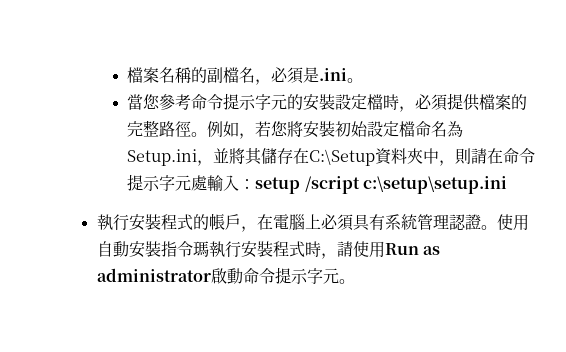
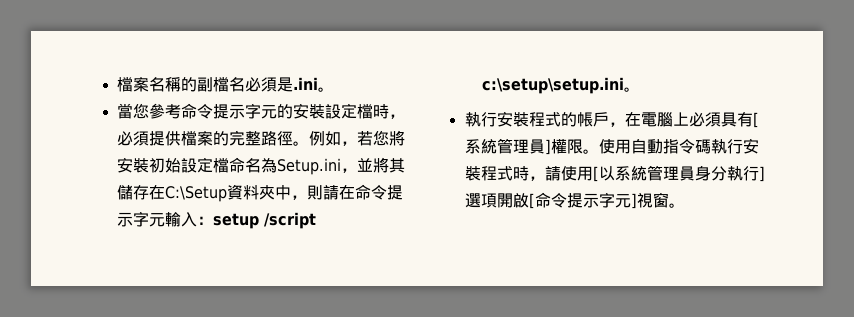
- 檔案名稱的副檔名，必須是.ini。
+ 檔案名稱的副檔名必須是.ini。
- 例如，若您將安裝初始設定檔命名為Setup.ini，並將其儲存在C:\Setup資料夾中，則請在命令提示字元處輸入：setup /script c:\setup\setup.ini
+ 例如，若您將安裝初始設定檔命名為Setup.ini，並將其儲存在C:\Setup資料夾中，則請在命令提示字元輸入：setup /script c:\setup\setup.ini。
- 執行安裝程式的帳戶，在電腦上必須具有系統管理認證。使用自動安裝指令瑪執行安裝程式時，請使用Run as administrator啟動命令提示字元。
+ 執行安裝程式的帳戶，在電腦上必須具有[系統管理員]權限。使用自動指令碼執行安裝程式時，請使用[以系統管理員身分執行]選項開啟[命令提示字元]視窗。

